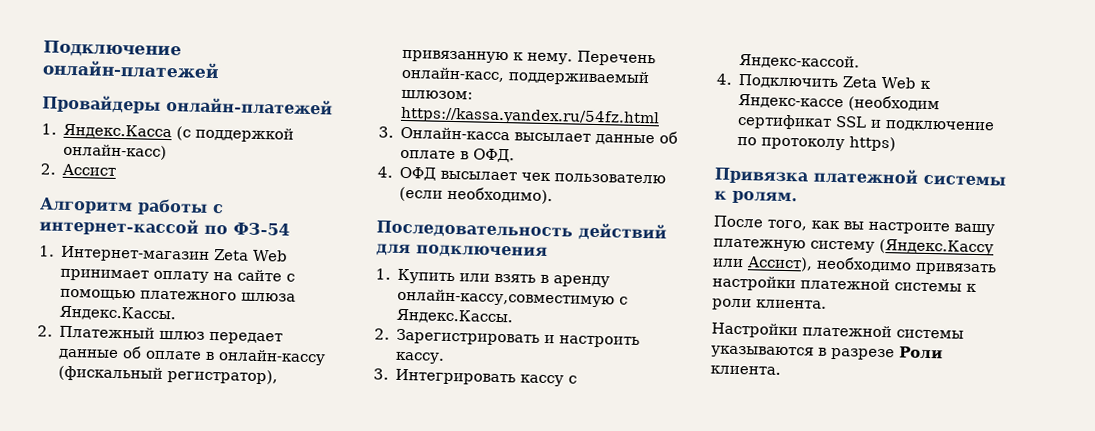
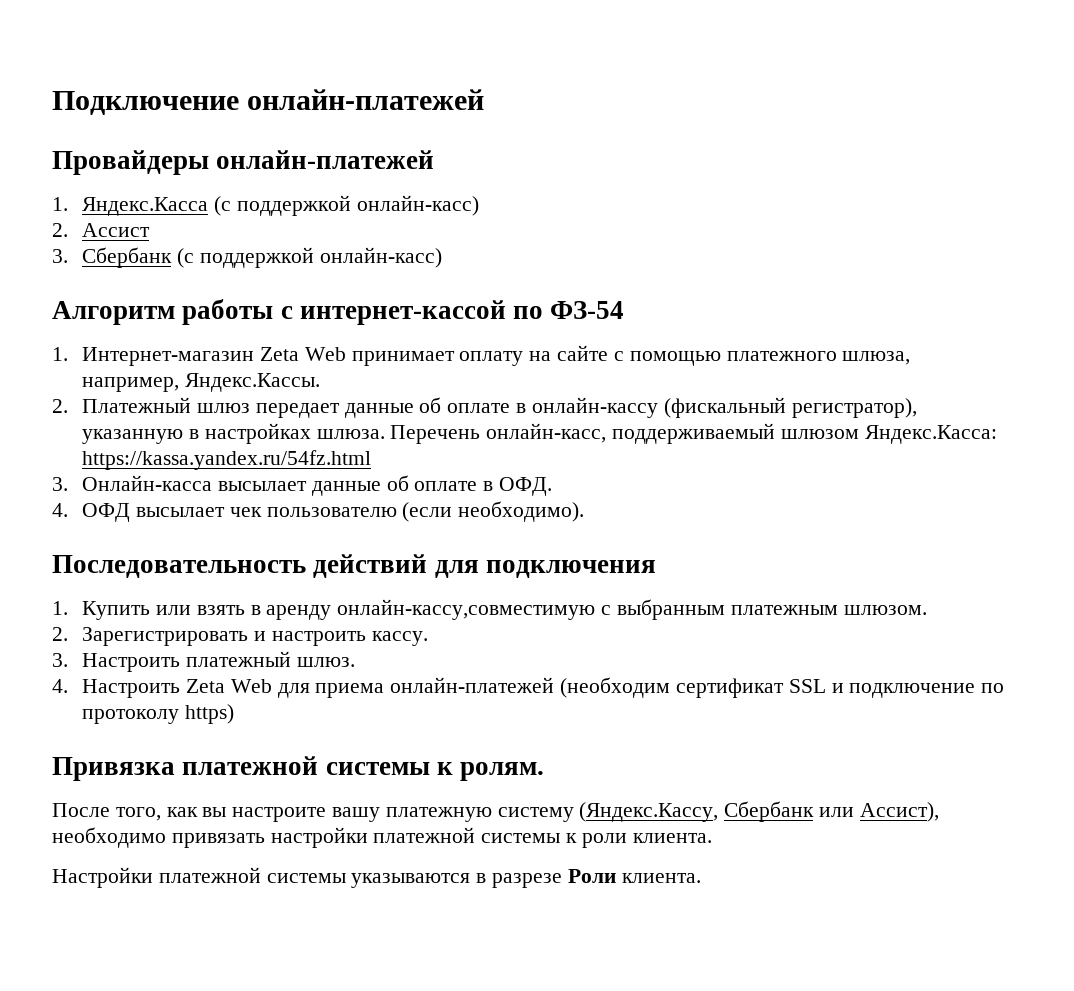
+ 3. Сбербанк (с поддержкой онлайн-касс)
- 1. Интернет-магазин Zeta Web принимает оплату на сайте с помощью платежного шлюза Яндекс.Кассы.
+ 1. Интернет-магазин Zeta Web принимает оплату на сайте с помощью платежного шлюза, например, Яндекс.Кассы.
- 2. Платежный шлюз передает данные об оплате в онлайн-кассу (фискальный регистратор), привязанную к нему.
+ 2. Платежный шлюз передает данные об оплате в онлайн-кассу (фискальный регистратор), указанную в настройках шлюза.
- Перечень онлайн-касс, поддерживаемый шлюзом: https://kassa.yandex.ru/54fz.html
+ Перечень онлайн-касс, поддерживаемый шлюзом Яндекс.Касса: https://kassa.yandex.ru/54fz.html
- 1. Купить или взять в аренду онлайн-кассу,совместимую с Яндекс.Кассы.
+ 1. Купить или взять в аренду онлайн-кассу,совместимую с выбранным платежным шлюзом.
- 3. Интегрировать кассу с Яндекс-кассой.
- 4. Подключить Zeta Web к Яндекс-кассе (необходим сертификат SSL и подключение по протоколу https)
+ 3. Настроить платежный шлюз.
+ 4. Настроить Zeta Web для приема онлайн-платежей (необходим сертификат SSL и подключение по протоколу https)
- После того, как вы настроите вашу платежную систему (Яндекс.Кассу или Ассист), необходимо привязать настройки платежной системы к роли клиента.
+ После того, как вы настроите вашу платежную систему (Яндекс.Кассу, Сбербанк или Ассист), необходимо привязать настройки платежной системы к роли клиента.

